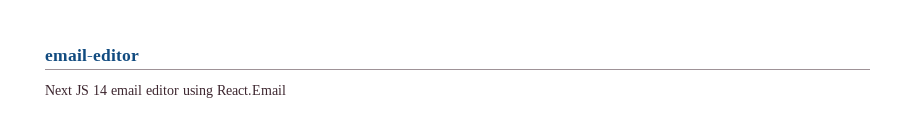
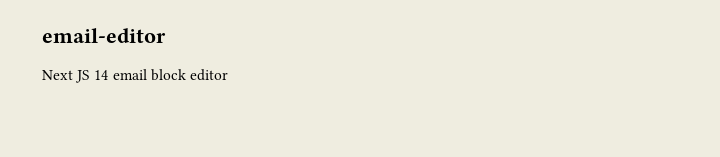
- Next JS 14 email editor using React.Email
+ Next JS 14 email block editor

